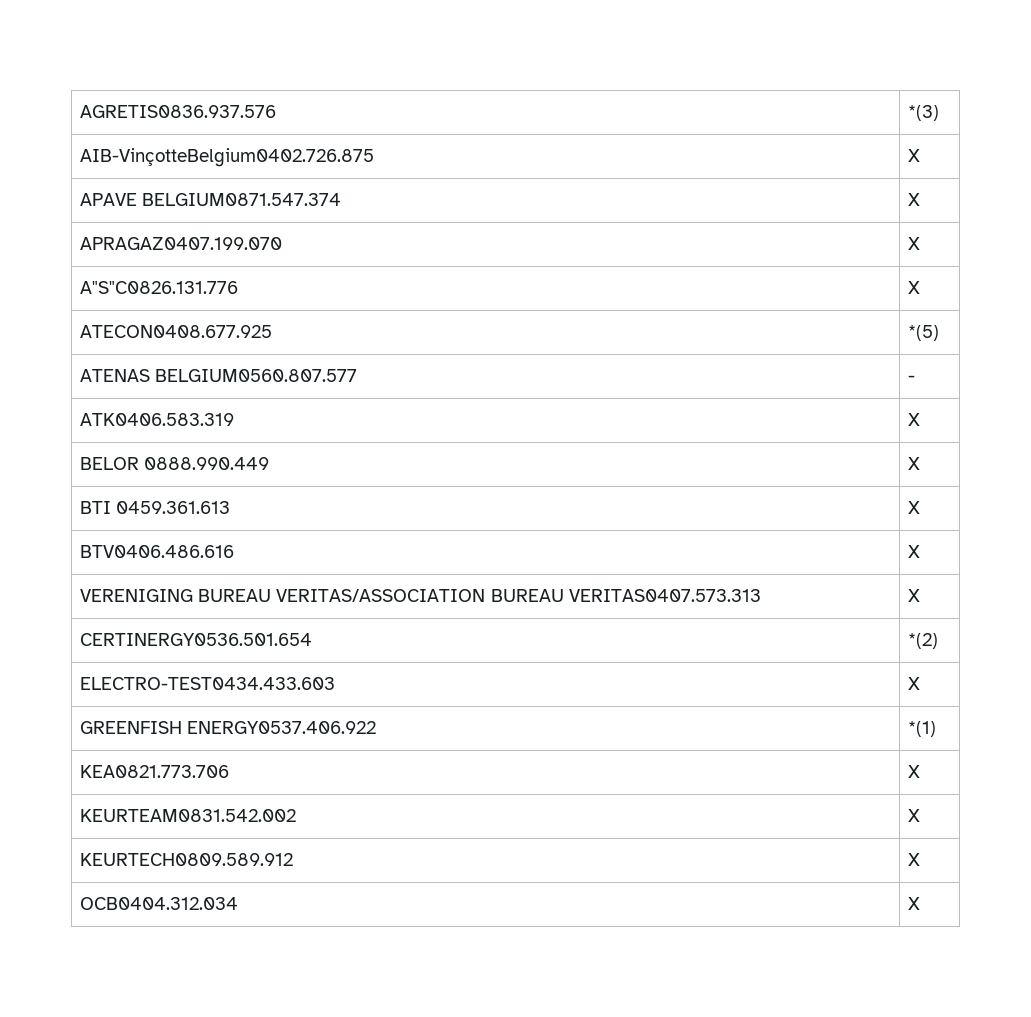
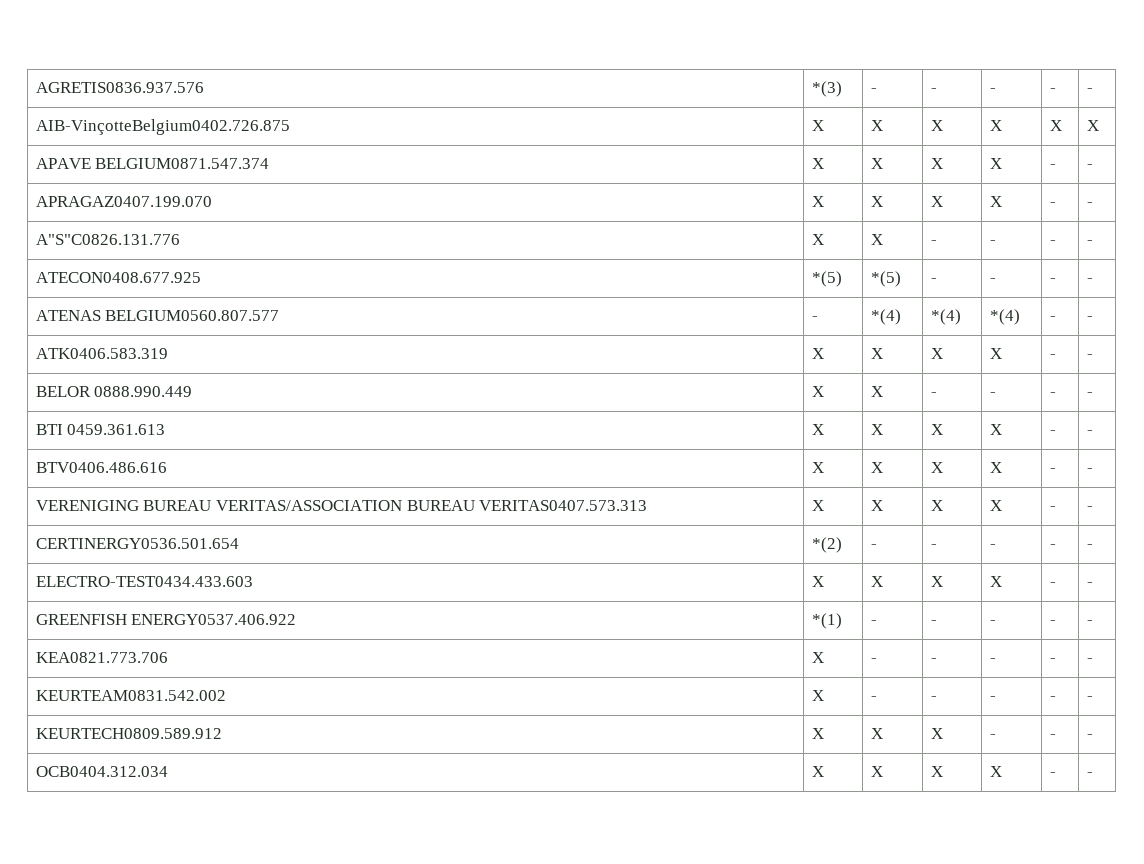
- AGRETIS0836.937.576 | *(3)
- AIB-VinçotteBelgium0402.726.875 | X
- APAVE BELGIUM0871.547.374 | X
- APRAGAZ0407.199.070 | X
- A"S"C0826.131.776 | X
- ATECON0408.677.925 | *(5)
- ATENAS BELGIUM0560.807.577 | -
- ATK0406.583.319 | X
- BELOR 0888.990.449 | X
- BTI 0459.361.613 | X
- BTV0406.486.616 | X
+ AGRETIS0836.937.576 | *(3) | - | - | - | - | -
+ AIB-VinçotteBelgium0402.726.875 | X | X | X | X | X | X
+ APAVE BELGIUM0871.547.374 | X | X | X | X | - | -
+ APRAGAZ0407.199.070 | X | X | X | X | - | -
+ A"S"C0826.131.776 | X | X | - | - | - | -
+ ATECON0408.677.925 | *(5) | *(5) | - | - | - | -
+ ATENAS BELGIUM0560.807.577 | - | *(4) | *(4) | *(4) | - | -
+ ATK0406.583.319 | X | X | X | X | - | -
+ BELOR 0888.990.449 | X | X | - | - | - | -
+ BTI 0459.361.613 | X | X | X | X | - | -
+ BTV0406.486.616 | X | X | X | X | - | -
- VERENIGING BUREAU VERITAS/ASSOCIATION BUREAU VERITAS0407.573.313 | X
- CERTINERGY0536.501.654 | *(2)
- ELECTRO-TEST0434.433.603 | X
- GREENFISH ENERGY0537.406.922 | *(1)
- KEA0821.773.706 | X
- KEURTEAM0831.542.002 | X
- KEURTECH0809.589.912 | X
- OCB0404.312.034 | X
+ VERENIGING BUREAU VERITAS/ASSOCIATION BUREAU VERITAS0407.573.313 | X | X | X | X | - | -
+ CERTINERGY0536.501.654 | *(2) | - | - | - | - | -
+ ELECTRO-TEST0434.433.603 | X | X | X | X | - | -
+ GREENFISH ENERGY0537.406.922 | *(1) | - | - | - | - | -
+ KEA0821.773.706 | X | - | - | - | - | -
+ KEURTEAM0831.542.002 | X | - | - | - | - | -
+ KEURTECH0809.589.912 | X | X | X | - | - | -
+ OCB0404.312.034 | X | X | X | X | - | -

